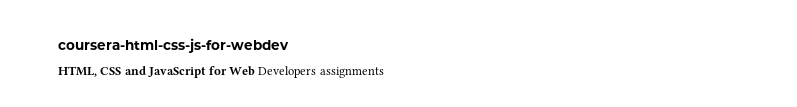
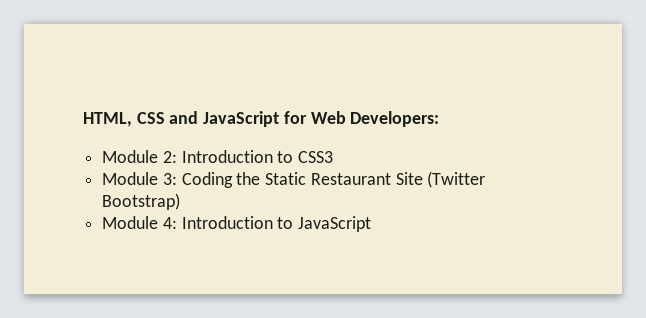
- coursera-html-css-js-for-webdev
- HTML, CSS and JavaScript for Web Developers assignments
+ HTML, CSS and JavaScript for Web Developers:
+ Module 2: Introduction to CSS3
+ Module 3: Coding the Static Restaurant Site (Twitter Bootstrap)
+ Module 4: Introduction to JavaScript

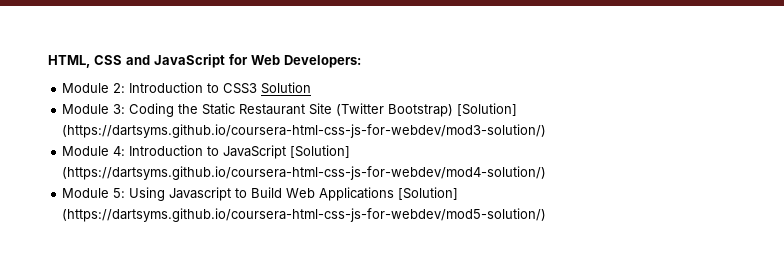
- Module 2: Introduction to CSS3
+ Module 2: Introduction to CSS3 Solution
- Module 3: Coding the Static Restaurant Site (Twitter Bootstrap)
+ Module 3: Coding the Static Restaurant Site (Twitter Bootstrap) [Solution] (https://dartsyms.github.io/coursera-html-css-js-for-webdev/mod3-solution/)
- Module 4: Introduction to JavaScript
+ Module 4: Introduction to JavaScript [Solution] (https://dartsyms.github.io/coursera-html-css-js-for-webdev/mod4-solution/)
+ Module 5: Using Javascript to Build Web Applications [Solution] (https://dartsyms.github.io/coursera-html-css-js-for-webdev/mod5-solution/)

